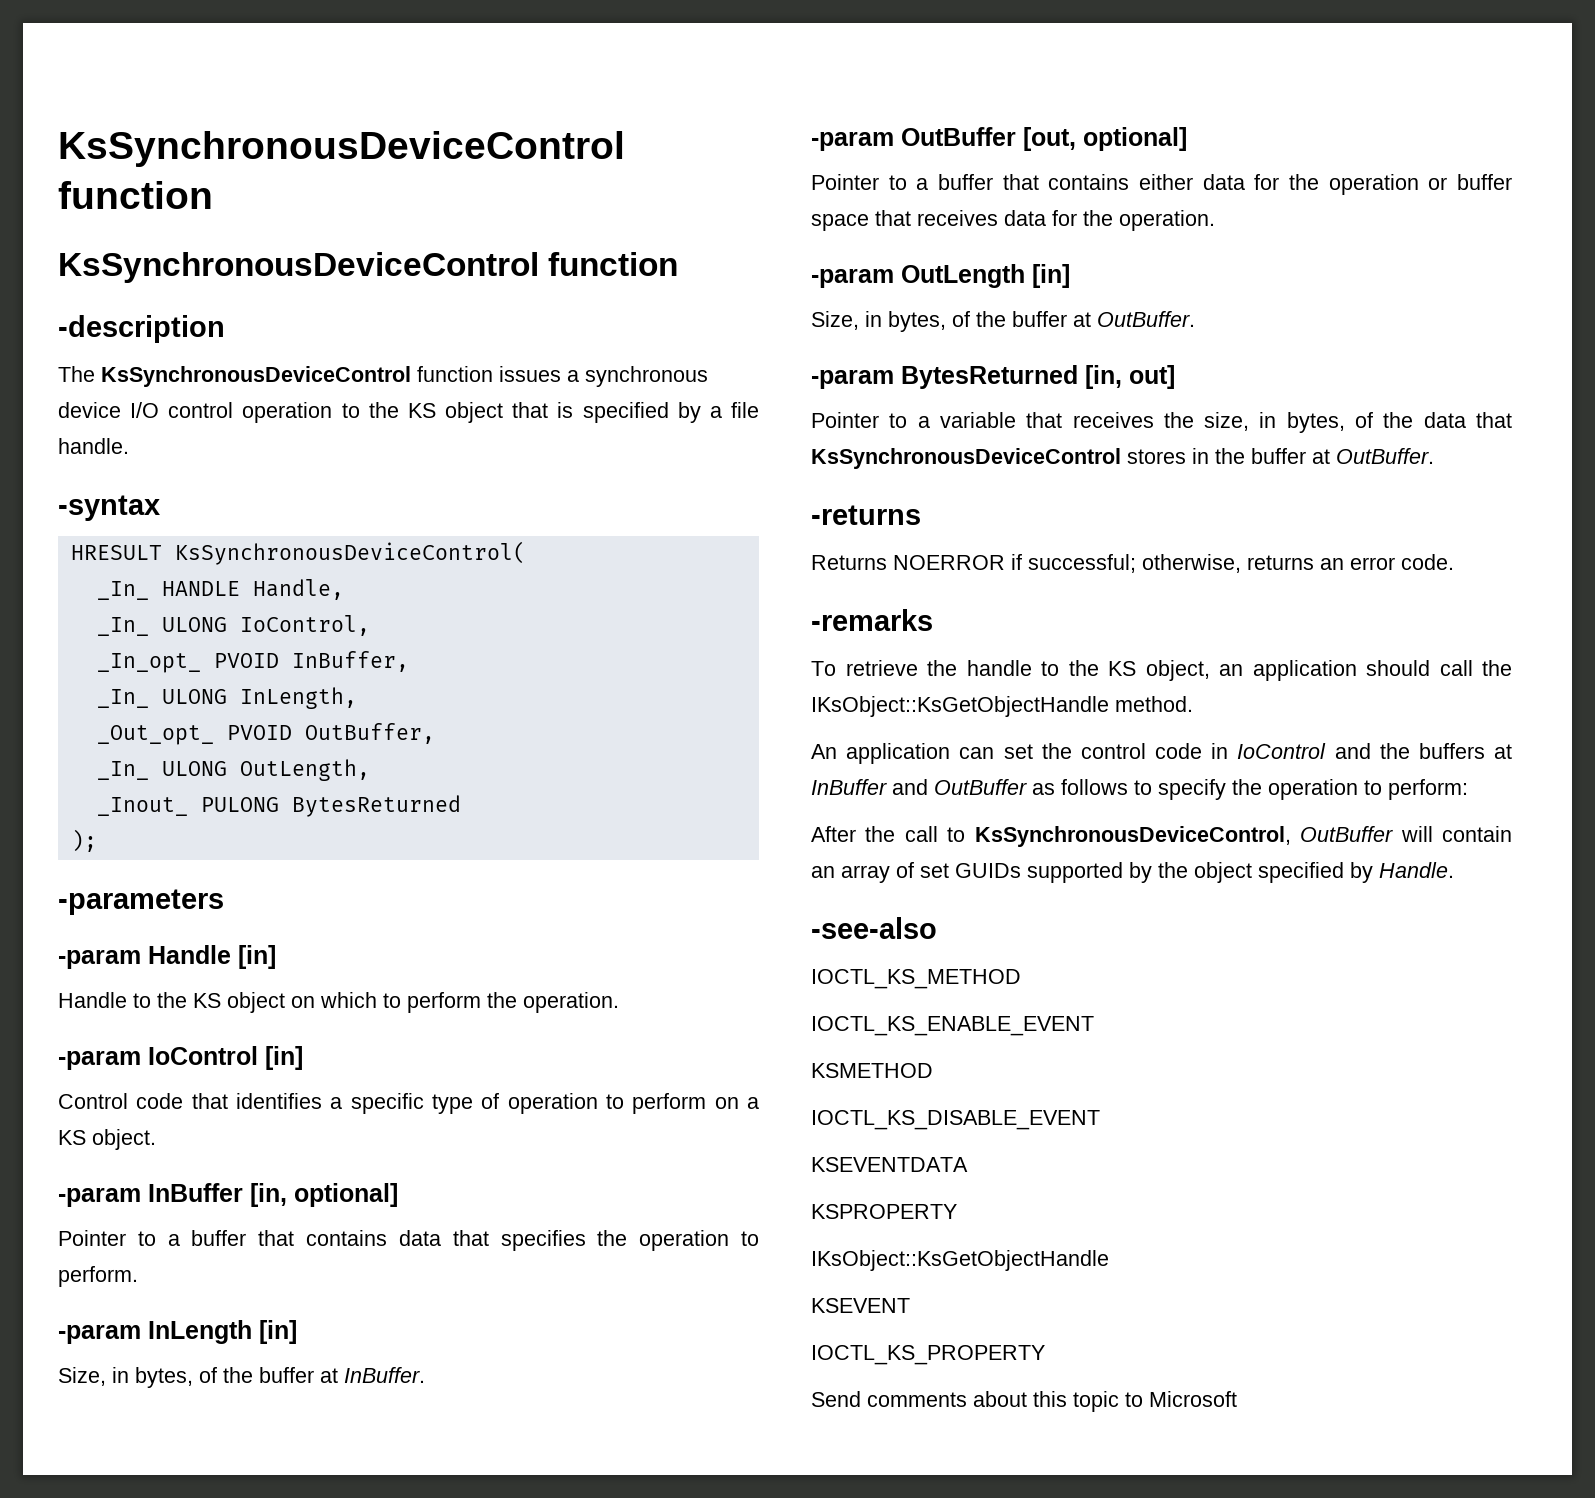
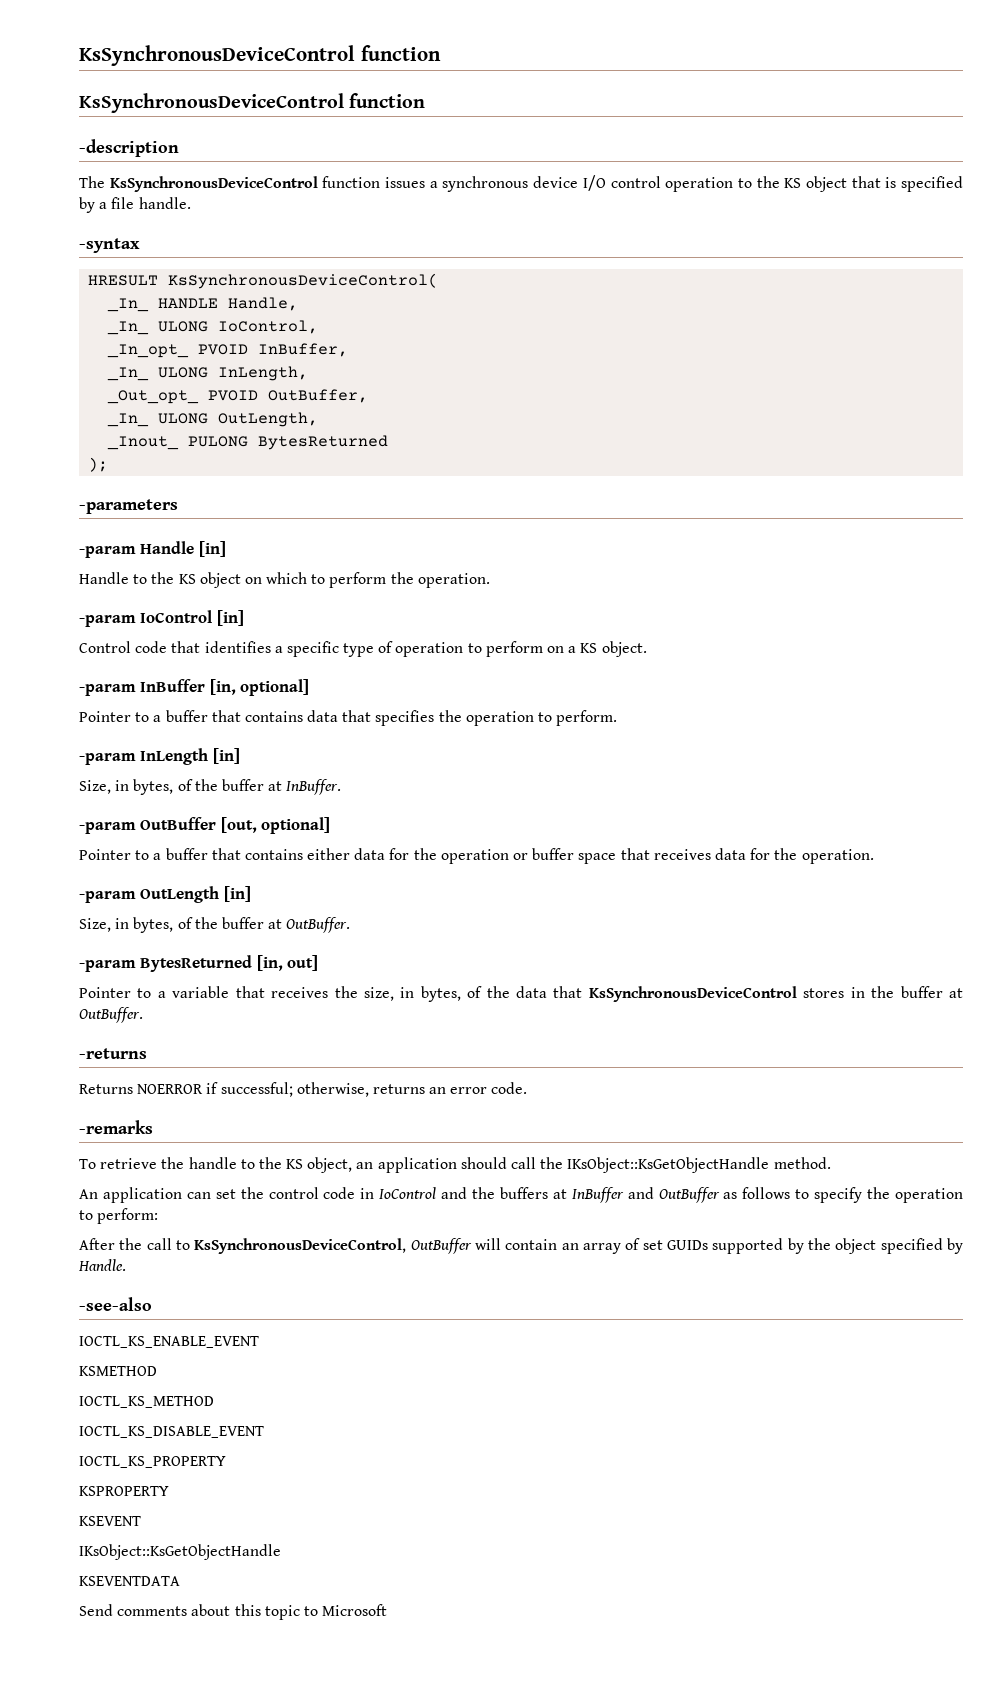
- IOCTL_KS_METHOD
+ IOCTL_KS_METHOD
- KSEVENTDATA
+ IOCTL_KS_PROPERTY
+ KSEVENT
- KSEVENT
- IOCTL_KS_PROPERTY
+ KSEVENTDATA

